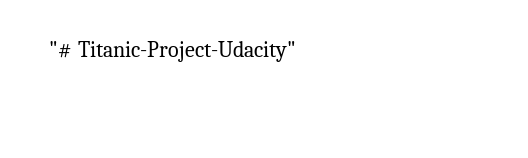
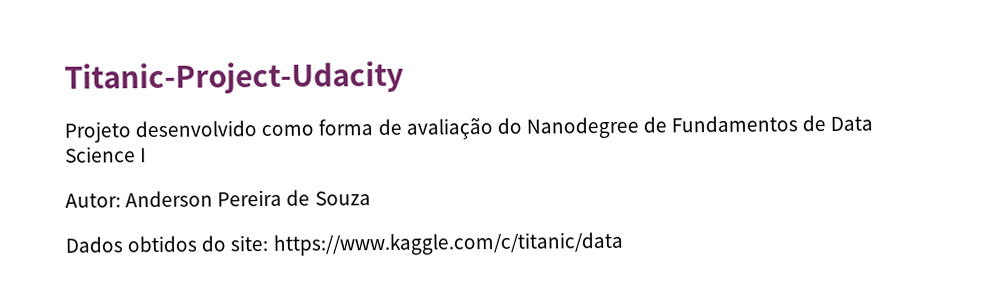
- "# Titanic-Project-Udacity"
+ Titanic-Project-Udacity
+ Projeto desenvolvido como forma de avaliação do Nanodegree de Fundamentos de Data Science I
+ Autor: Anderson Pereira de Souza
+ Dados obtidos do site: https://www.kaggle.com/c/titanic/data

